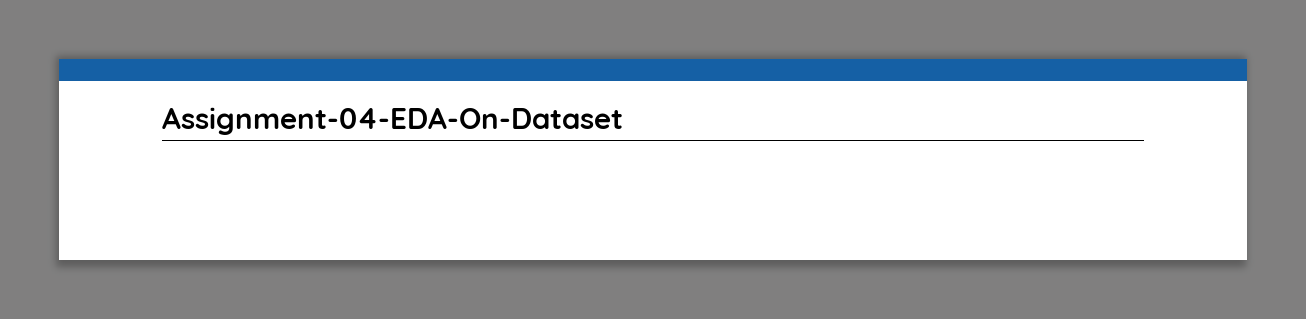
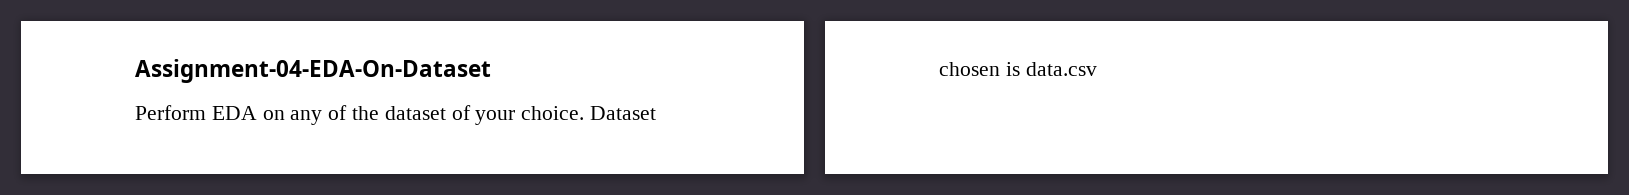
+ Perform EDA on any of the dataset of your choice. Dataset chosen is data.csv

